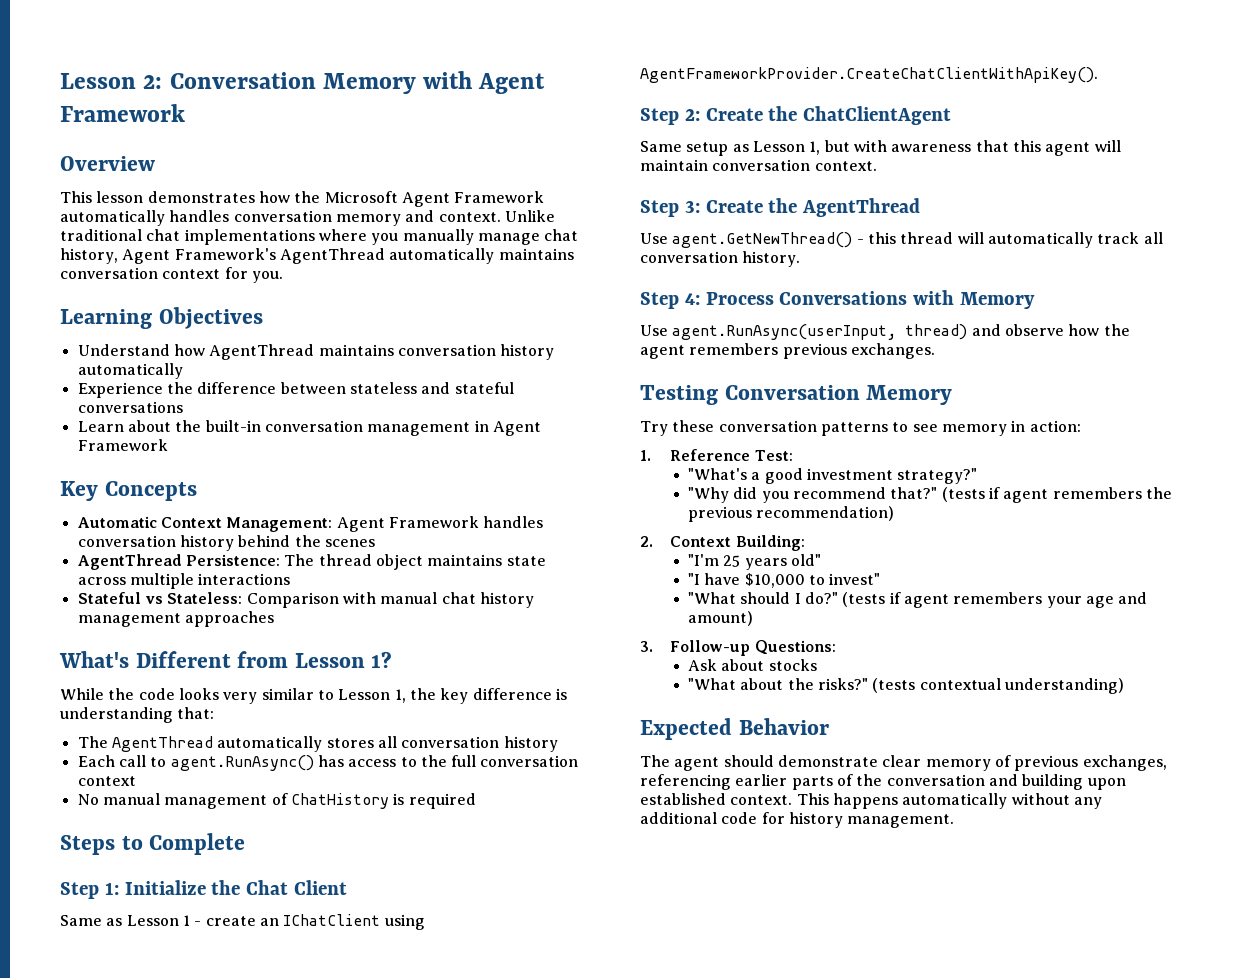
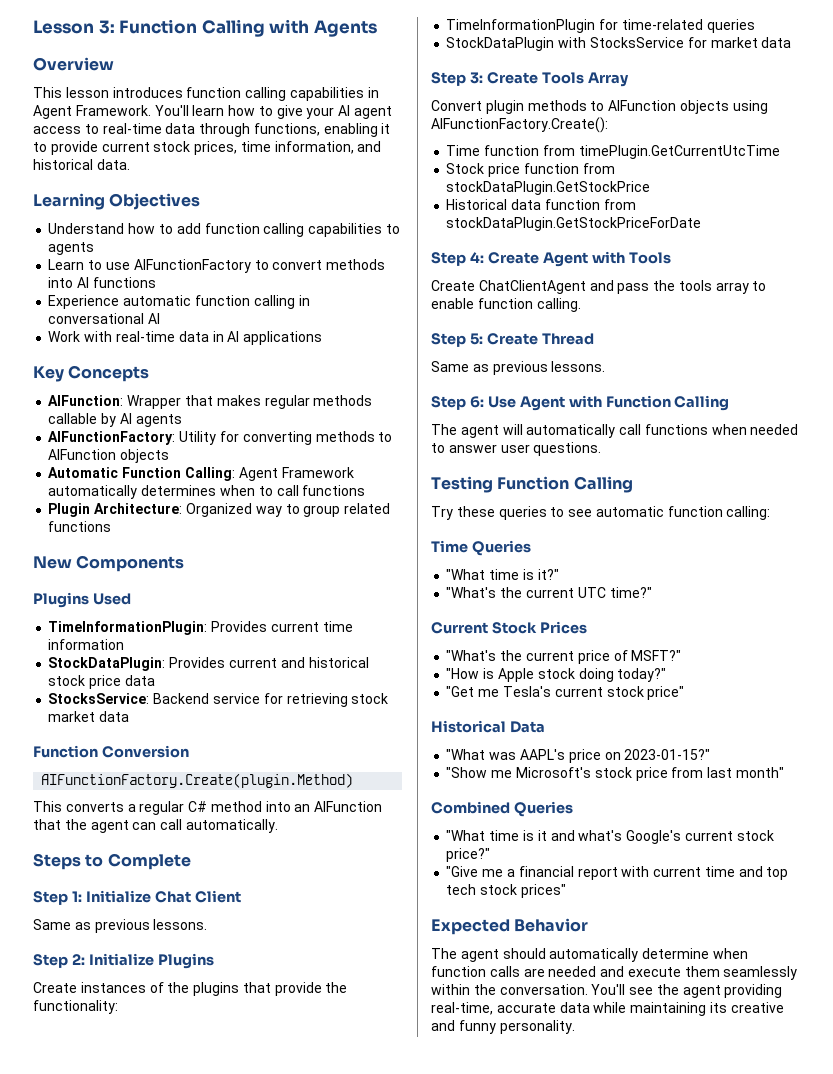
- Lesson 2: Conversation Memory with Agent Framework
+ Lesson 3: Function Calling with Agents
  Overview
- This lesson demonstrates how the Microsoft Agent Framework automatically handles conversation memory and context. Unlike traditional chat implementations where you manually manage chat history, Agent Framework's AgentThread automatically maintains conversation context for you.
+ This lesson introduces function calling capabilities in Agent Framework. You'll learn how to give your AI agent access to real-time data through functions, enabling it to provide current stock prices, time information, and historical data.
  Learning Objectives
- Understand how AgentThread maintains conversation history automatically
- Experience the difference between stateless and stateful conversations
- Learn about the built-in conversation management in Agent Framework
+ Understand how to add function calling capabilities to agents
+ Learn to use AIFunctionFactory to convert methods into AI functions
+ Experience automatic function calling in conversational AI
+ Work with real-time data in AI applications
  Key Concepts
- Automatic Context Management: Agent Framework handles conversation history behind the scenes
- AgentThread Persistence: The thread object maintains state across multiple interactions
- Stateful vs Stateless: Comparison with manual chat history management approaches
- What's Different from Lesson 1?
- While the code looks very similar to Lesson 1, the key difference is understanding that:
- The AgentThread automatically stores all conversation history
- Each call to agent.RunAsync() has access to the full conversation context
- No manual management of ChatHistory is required
+ AIFunction: Wrapper that makes regular methods callable by AI agents
+ AIFunctionFactory: Utility for converting methods to AIFunction objects
+ Automatic Function Calling: Agent Framework automatically determines when to call functions
+ Plugin Architecture: Organized way to group related functions
+ New Components
+ Plugins Used
+ TimeInformationPlugin: Provides current time information
+ StockDataPlugin: Provides current and historical stock price data
+ StocksService: Backend service for retrieving stock market data
+ Function Conversion
+ AIFunctionFactory.Create(plugin.Method)
+ This converts a regular C# method into an AIFunction that the agent can call automatically.
- Step 1: Initialize the Chat Client
- Same as Lesson 1 - create an IChatClient using AgentFrameworkProvider.CreateChatClientWithApiKey().
- Step 2: Create the ChatClientAgent
- Same setup as Lesson 1, but with awareness that this agent will maintain conversation context.
- Step 3: Create the AgentThread
- Use agent.GetNewThread() - this thread will automatically track all conversation history.
- Step 4: Process Conversations with Memory
- Use agent.RunAsync(userInput, thread) and observe how the agent remembers previous exchanges.
+ Step 1: Initialize Chat Client
+ Same as previous lessons.
+ Step 2: Initialize Plugins
+ Create instances of the plugins that provide the functionality:
+ TimeInformationPlugin for time-related queries
+ StockDataPlugin with StocksService for market data
+ Step 3: Create Tools Array
+ Convert plugin methods to AIFunction objects using AIFunctionFactory.Create():
+ Time function from timePlugin.GetCurrentUtcTime
+ Stock price function from stockDataPlugin.GetStockPrice
+ Historical data function from stockDataPlugin.GetStockPriceForDate
+ Step 4: Create Agent with Tools
+ Create ChatClientAgent and pass the tools array to enable function calling.
+ Step 5: Create Thread
+ Same as previous lessons.
+ Step 6: Use Agent with Function Calling
+ The agent will automatically call functions when needed to answer user questions.
- Testing Conversation Memory
+ Testing Function Calling
- Try these conversation patterns to see memory in action:
- 1. Reference Test:
- "What's a good investment strategy?"
- "Why did you recommend that?" (tests if agent remembers the previous recommendation)
- 2. Context Building:
- "I'm 25 years old"
- "I have $10,000 to invest"
- "What should I do?" (tests if agent remembers your age and amount)
- 3. Follow-up Questions:
- Ask about stocks
- "What about the risks?" (tests contextual understanding)
+ Try these queries to see automatic function calling:
+ Time Queries
+ "What time is it?"
+ "What's the current UTC time?"
+ Current Stock Prices
+ "What's the current price of MSFT?"
+ "How is Apple stock doing today?"
+ "Get me Tesla's current stock price"
+ Historical Data
+ "What was AAPL's price on 2023-01-15?"
+ "Show me Microsoft's stock price from last month"
+ Combined Queries
+ "What time is it and what's Google's current stock price?"
+ "Give me a financial report with current time and top tech stock prices"
- The agent should demonstrate clear memory of previous exchanges, referencing earlier parts of the conversation and building upon established context. This happens automatically without any additional code for history management.
+ The agent should automatically determine when function calls are needed and execute them seamlessly within the conversation. You'll see the agent providing real-time, accurate data while maintaining its creative and funny personality.

